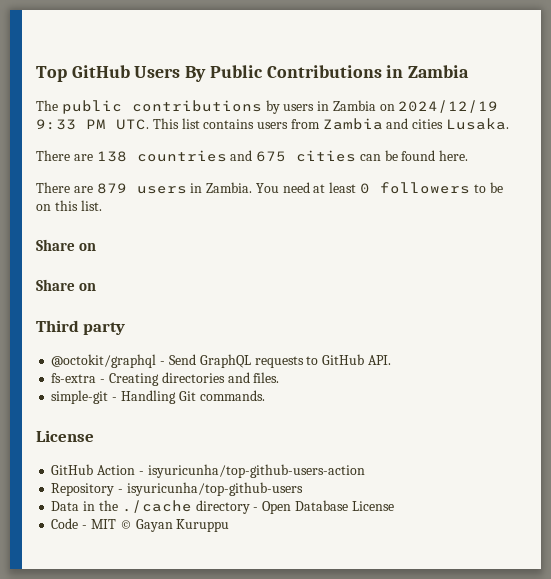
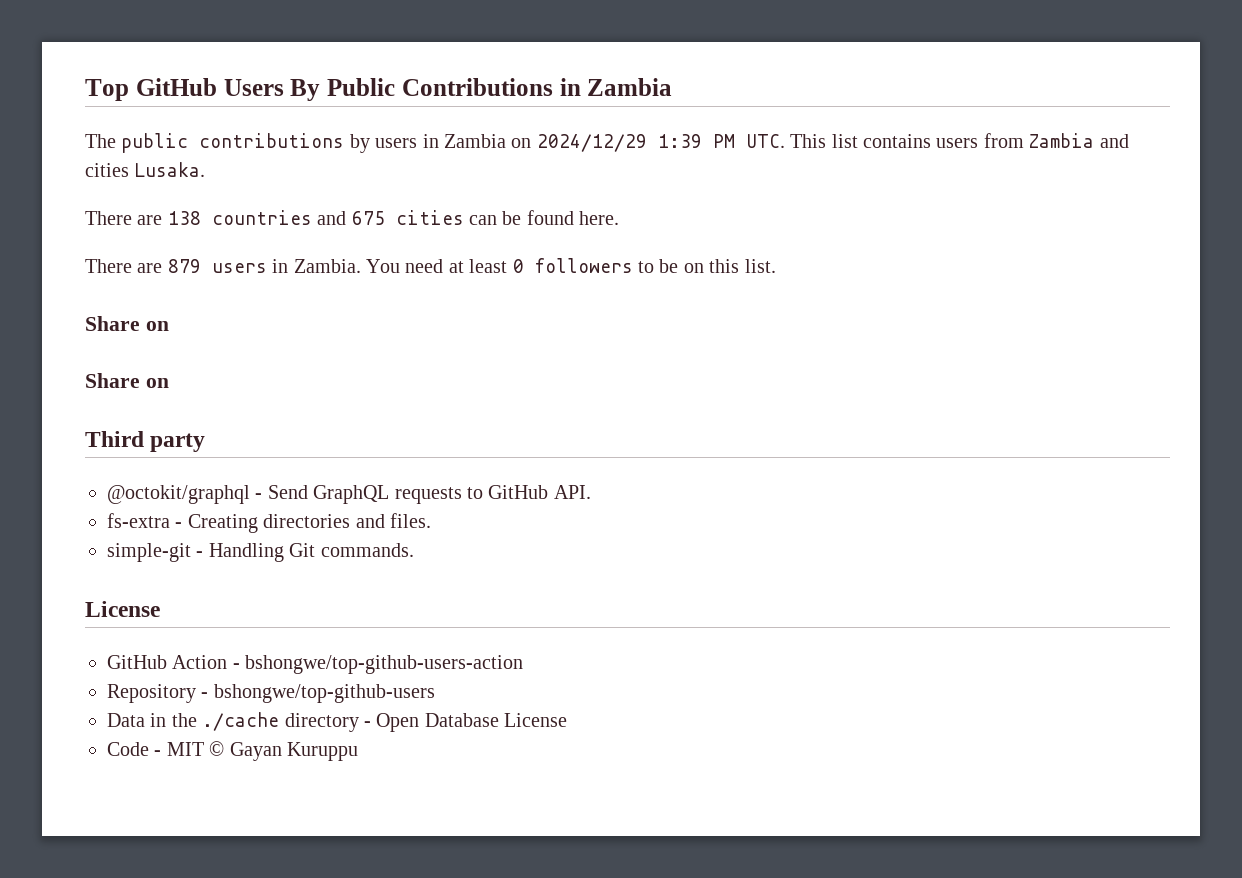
- The public contributions by users in Zambia on 2024/12/19 9:33 PM UTC. This list contains users from Zambia and cities Lusaka.
+ The public contributions by users in Zambia on 2024/12/29 1:39 PM UTC. This list contains users from Zambia and cities Lusaka.
- GitHub Action - isyuricunha/top-github-users-action
+ GitHub Action - bshongwe/top-github-users-action
- Repository - isyuricunha/top-github-users
+ Repository - bshongwe/top-github-users

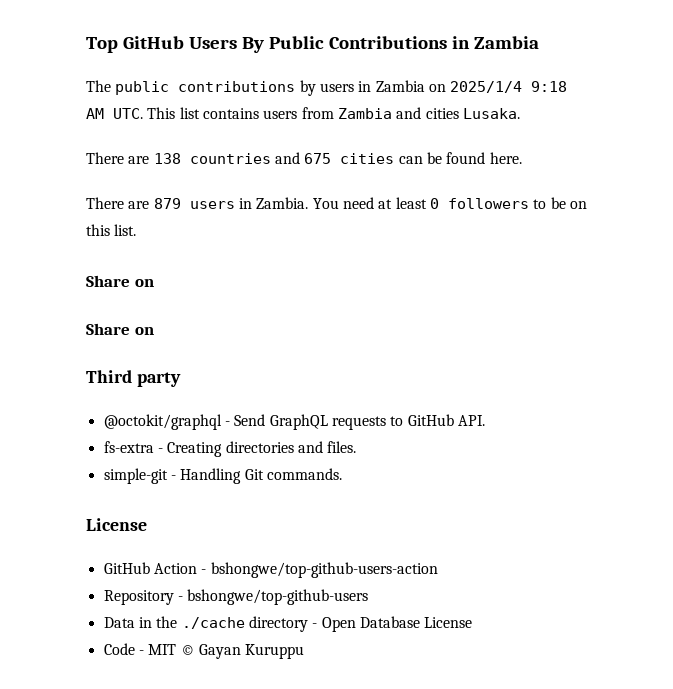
- The public contributions by users in Zambia on 2024/12/29 1:39 PM UTC. This list contains users from Zambia and cities Lusaka.
+ The public contributions by users in Zambia on 2025/1/4 9:18 AM UTC. This list contains users from Zambia and cities Lusaka.

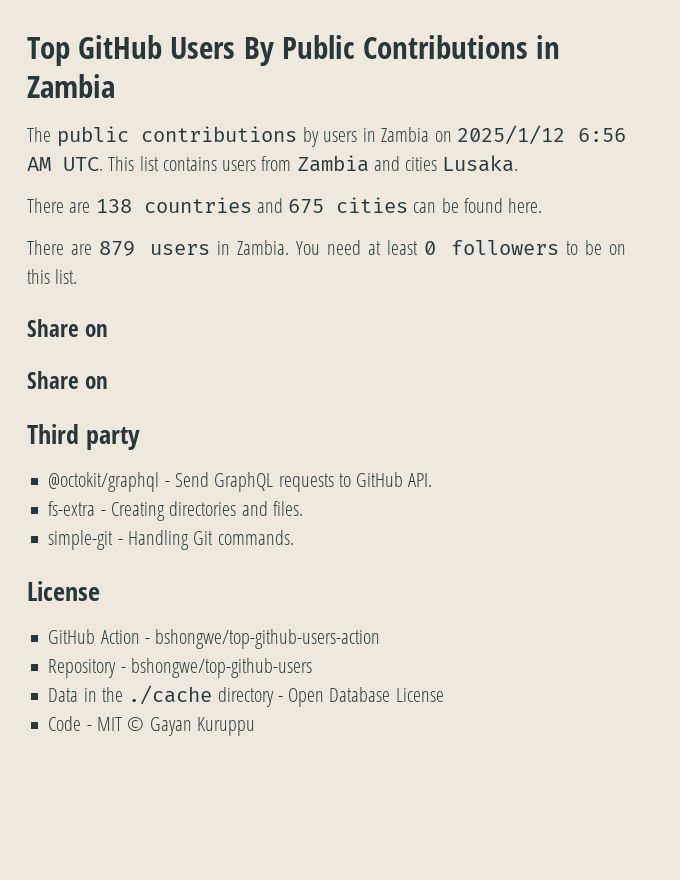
- The public contributions by users in Zambia on 2025/1/4 9:18 AM UTC. This list contains users from Zambia and cities Lusaka.
+ The public contributions by users in Zambia on 2025/1/12 6:56 AM UTC. This list contains users from Zambia and cities Lusaka.

